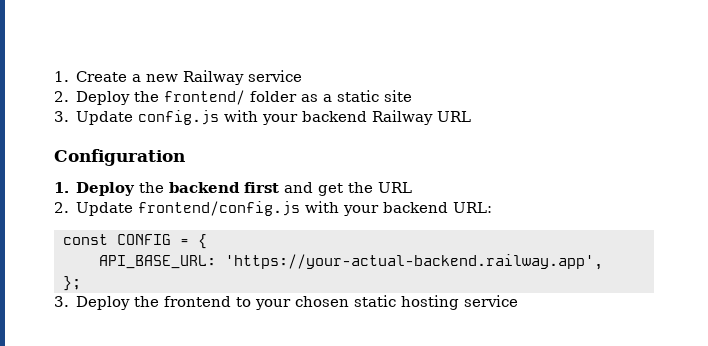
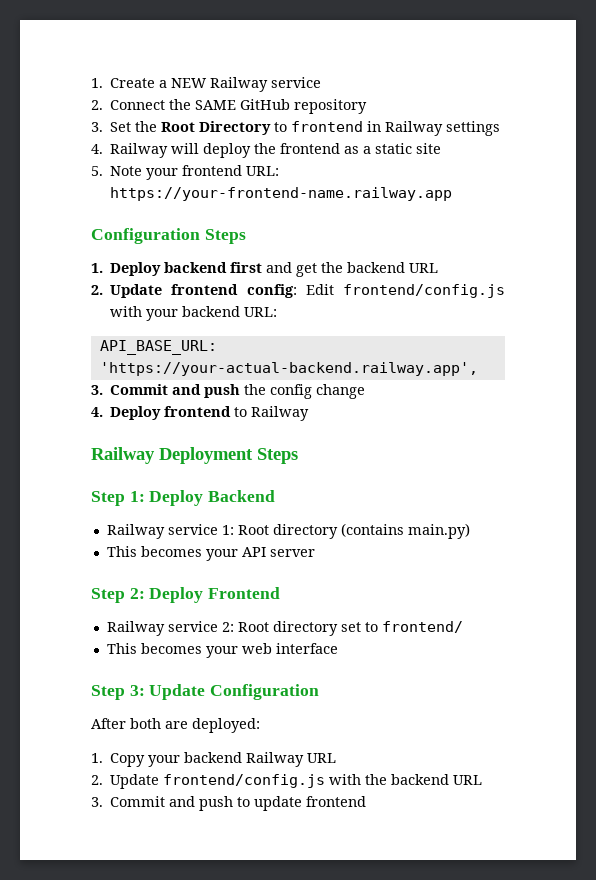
- 1. Create a new Railway service
+ 1. Create a NEW Railway service
- 2. Deploy the frontend/ folder as a static site
- 3. Update config.js with your backend Railway URL
- Configuration
+ 2. Connect the SAME GitHub repository
+ 3. Set the Root Directory to frontend in Railway settings
+ 4. Railway will deploy the frontend as a static site
+ 5. Note your frontend URL: https://your-frontend-name.railway.app
+ Configuration Steps
- 1. Deploy the backend first and get the URL
+ 1. Deploy backend first and get the backend URL
+ 2. Update frontend config: Edit frontend/config.js with your backend URL:
+ API_BASE_URL: 'https://your-actual-backend.railway.app',
+ 3. Commit and push the config change
+ 4. Deploy frontend to Railway
+ Railway Deployment Steps
+ Step 1: Deploy Backend
+ Railway service 1: Root directory (contains main.py)
+ This becomes your API server
+ Step 2: Deploy Frontend
+ Railway service 2: Root directory set to frontend/
+ This becomes your web interface
+ Step 3: Update Configuration
+ After both are deployed:
+ 1. Copy your backend Railway URL
- 2. Update frontend/config.js with your backend URL:
- const CONFIG = {
- API_BASE_URL: 'https://your-actual-backend.railway.app',
- };
- 3. Deploy the frontend to your chosen static hosting service
+ 2. Update frontend/config.js with the backend URL
+ 3. Commit and push to update frontend

